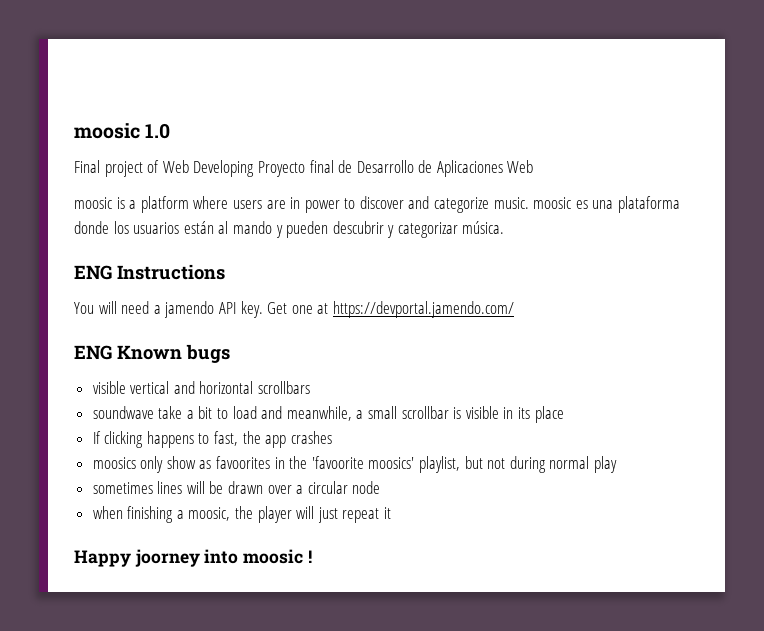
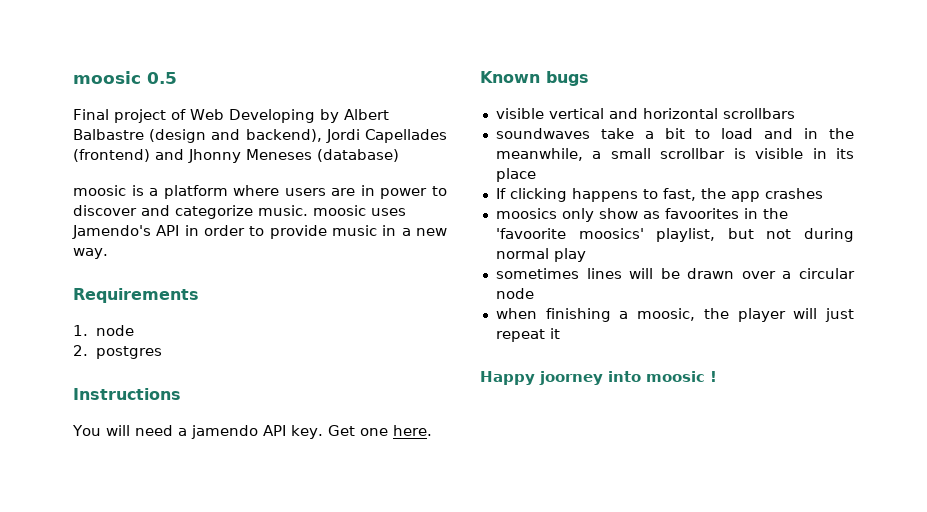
- moosic 1.0
+ moosic 0.5
- Final project of Web Developing Proyecto final de Desarrollo de Aplicaciones Web
+ Final project of Web Developing by Albert Balbastre (design and backend), Jordi Capellades (frontend) and Jhonny Meneses (database)
- moosic is a platform where users are in power to discover and categorize music. moosic es una plataforma donde los usuarios están al mando y pueden descubrir y categorizar música.
- ENG Instructions
+ moosic is a platform where users are in power to discover and categorize music. moosic uses Jamendo's API in order to provide music in a new way.
+ Requirements
+ 1. node
+ 2. postgres
+ Instructions
- Get one at https://devportal.jamendo.com/
- ENG Known bugs
+ Get one here.
+ Known bugs
- soundwave take a bit to load and meanwhile, a small scrollbar is visible in its place
+ soundwaves take a bit to load and in the meanwhile, a small scrollbar is visible in its place

